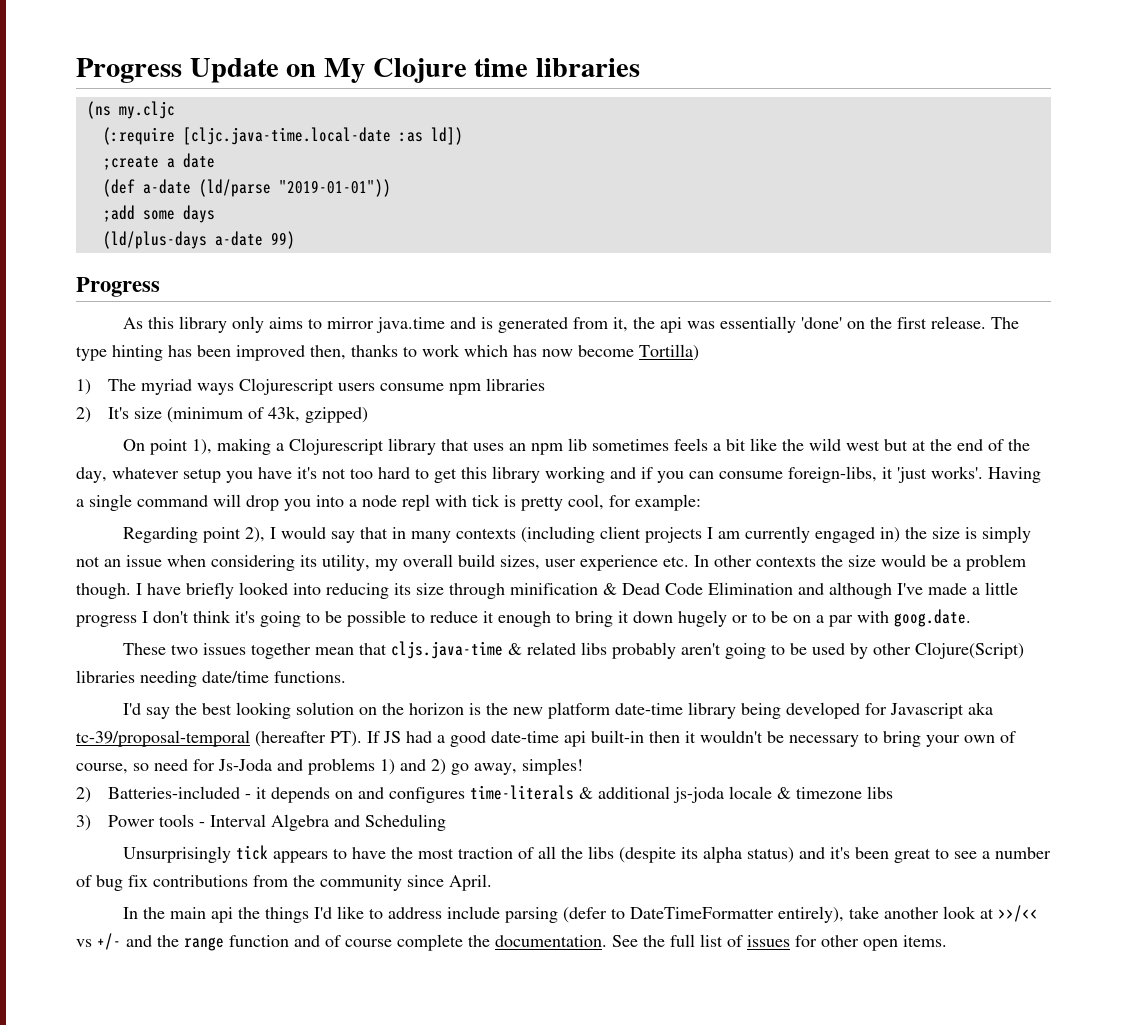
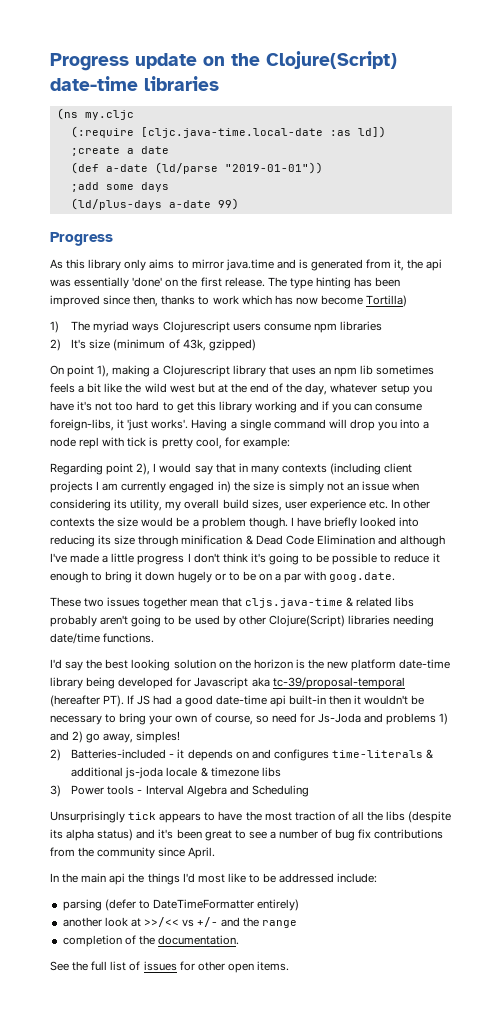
- Progress Update on My Clojure time libraries
+ Progress update on the Clojure(Script) date-time libraries
- The type hinting has been improved then, thanks to work which has now become Tortilla)
+ The type hinting has been improved since then, thanks to work which has now become Tortilla)
- In the main api the things I'd like to address include parsing (defer to DateTimeFormatter entirely), take another look at >>/<< vs +/- and the range function and of course complete the documentation. See the full list of issues for other open items.
+ In the main api the things I'd most like to be addressed include:
+ parsing (defer to DateTimeFormatter entirely)
+ another look at >>/<< vs +/- and the range
+ completion of the documentation.
+ See the full list of issues for other open items.

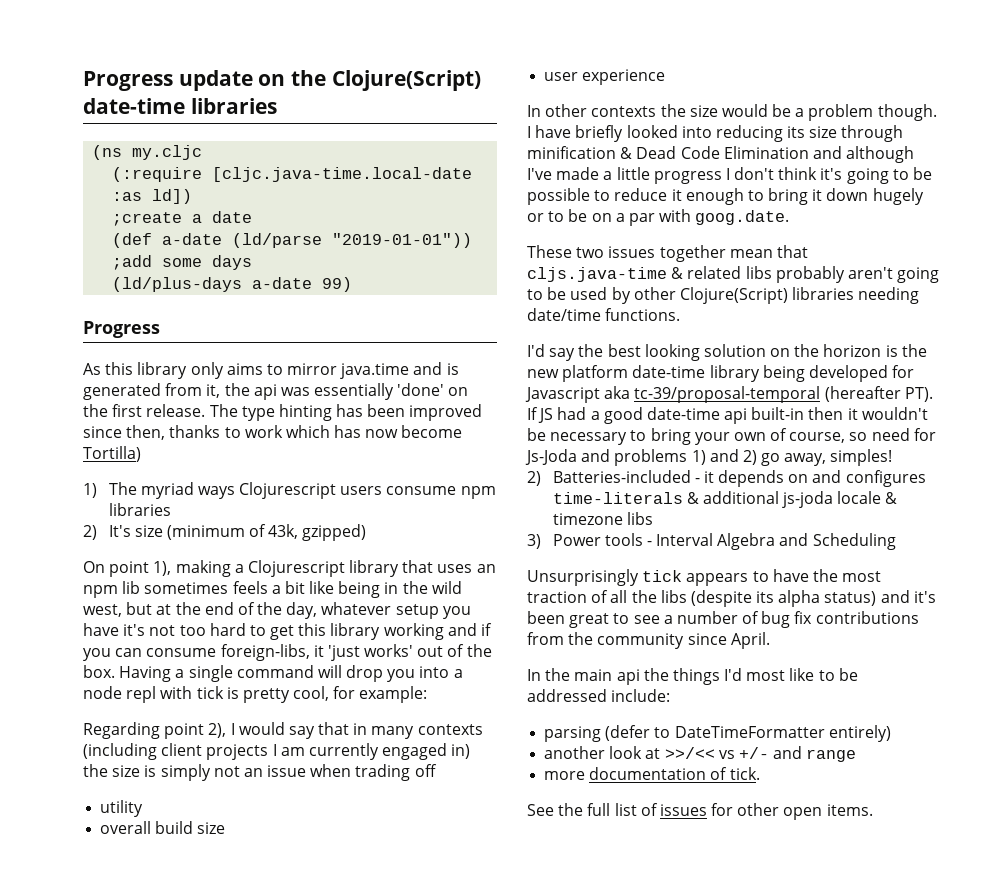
- On point 1), making a Clojurescript library that uses an npm lib sometimes feels a bit like the wild west but at the end of the day, whatever setup you have it's not too hard to get this library working and if you can consume foreign-libs, it 'just works'.
+ On point 1), making a Clojurescript library that uses an npm lib sometimes feels a bit like being in the wild west, but at the end of the day, whatever setup you have it's not too hard to get this library working and if you can consume foreign-libs, it 'just works' out of the box.
- Regarding point 2), I would say that in many contexts (including client projects I am currently engaged in) the size is simply not an issue when considering its utility, my overall build sizes, user experience etc. In other contexts the size would be a problem though.
+ Regarding point 2), I would say that in many contexts (including client projects I am currently engaged in) the size is simply not an issue when trading off
+ utility
+ overall build size
+ user experience
+ In other contexts the size would be a problem though.
- another look at >>/<< vs +/- and the range
+ another look at >>/<< vs +/- and range
- completion of the documentation.
+ more documentation of tick.

